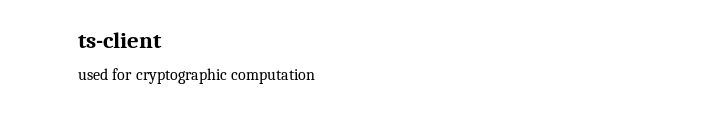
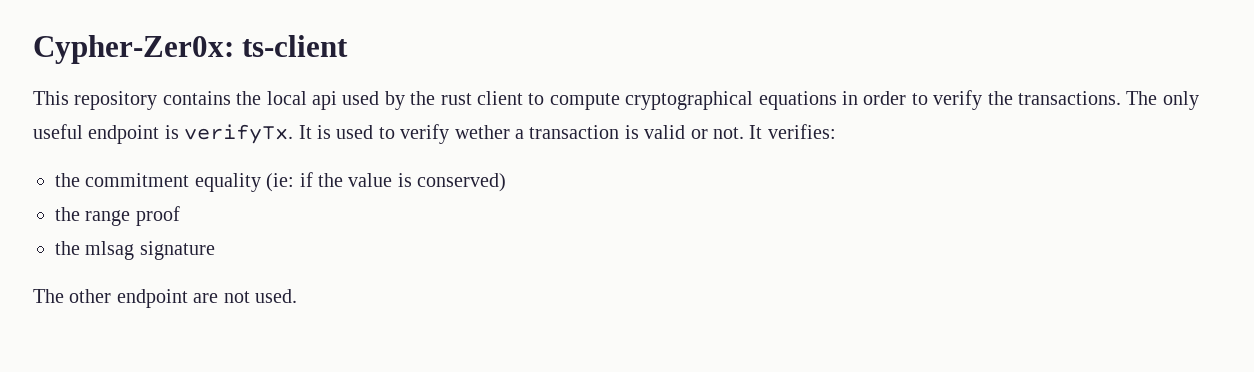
- ts-client
+ Cypher-Zer0x: ts-client
- used for cryptographic computation
+ This repository contains the local api used by the rust client to compute cryptographical equations in order to verify the transactions. The only useful endpoint is verifyTx. It is used to verify wether a transaction is valid or not. It verifies:
+ the commitment equality (ie: if the value is conserved)
+ the range proof
+ the mlsag signature
+ The other endpoint are not used.

